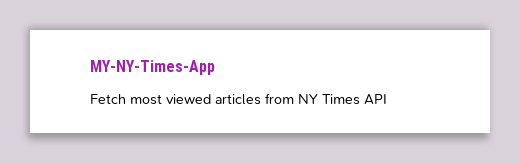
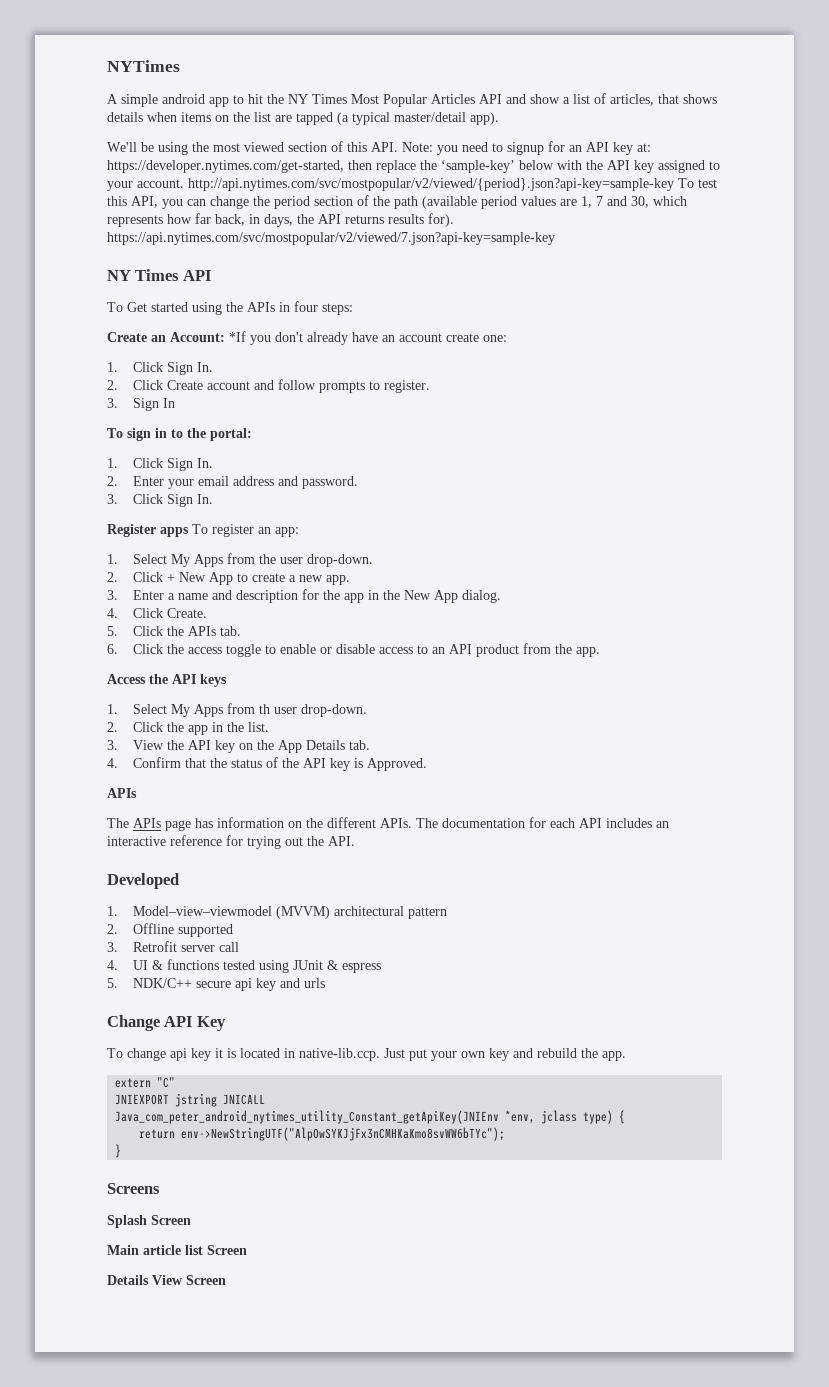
- MY-NY-Times-App
- Fetch most viewed articles from NY Times API
+ NYTimes
+ A simple android app to hit the NY Times Most Popular Articles API and show a list of articles, that shows details when items on the list are tapped (a typical master/detail app).
+ We'll be using the most viewed section of this API. Note: you need to signup for an API key at: https://developer.nytimes.com/get-started, then replace the ‘sample-key’ below with the API key assigned to your account. http://api.nytimes.com/svc/mostpopular/v2/viewed/{period}.json?api-key=sample-key To test this API, you can change the period section of the path (available period values are 1, 7 and 30, which represents how far back, in days, the API returns results for). https://api.nytimes.com/svc/mostpopular/v2/viewed/7.json?api-key=sample-key
+ NY Times API
+ To Get started using the APIs in four steps:
+ Create an Account: *If you don't already have an account create one:
+ 1. Click Sign In.
+ 2. Click Create account and follow prompts to register.
+ 3. Sign In
+ To sign in to the portal:
+ 1. Click Sign In.
+ 2. Enter your email address and password.
+ 3. Click Sign In.
+ Register apps To register an app:
+ 1. Select My Apps from the user drop-down.
+ 2. Click + New App to create a new app.
+ 3. Enter a name and description for the app in the New App dialog.
+ 4. Click Create.
+ 5. Click the APIs tab.
+ 6. Click the access toggle to enable or disable access to an API product from the app.
+ Access the API keys
+ 1. Select My Apps from th user drop-down.
+ 2. Click the app in the list.
+ 3. View the API key on the App Details tab.
+ 4. Confirm that the status of the API key is Approved.
+ APIs
+ The APIs page has information on the different APIs. The documentation for each API includes an interactive reference for trying out the API.
+ Developed
+ 1. Model–view–viewmodel (MVVM) architectural pattern
+ 2. Offline supported
+ 3. Retrofit server call
+ 4. UI & functions tested using JUnit & espress
+ 5. NDK/C++ secure api key and urls
+ Change API Key
+ To change api key it is located in native-lib.ccp. Just put your own key and rebuild the app.
+ extern "C"
+ JNIEXPORT jstring JNICALL
+ Java_com_peter_android_nytimes_utility_Constant_getApiKey(JNIEnv *env, jclass type) {
+ return env->NewStringUTF("AlpOwSYKJjFx3nCMHKaKmo8svWW6bTYc");
+ }
+ Screens
+ Splash Screen
+ Main article list Screen
+ Details View Screen

